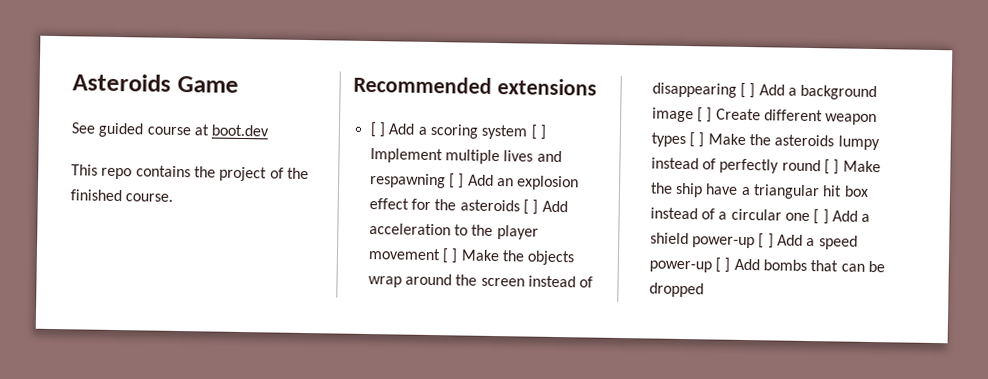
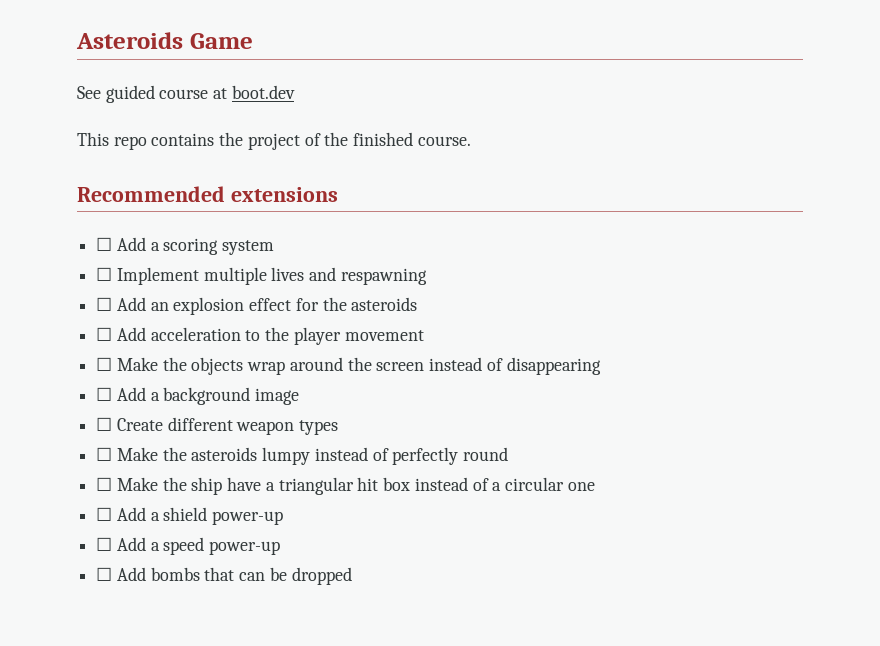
- [ ] Add a scoring system [ ] Implement multiple lives and respawning [ ] Add an explosion effect for the asteroids [ ] Add acceleration to the player movement [ ] Make the objects wrap around the screen instead of disappearing [ ] Add a background image [ ] Create different weapon types [ ] Make the asteroids lumpy instead of perfectly round [ ] Make the ship have a triangular hit box instead of a circular one [ ] Add a shield power-up [ ] Add a speed power-up [ ] Add bombs that can be dropped
+ ☐ Add a scoring system
+ ☐ Implement multiple lives and respawning
+ ☐ Add an explosion effect for the asteroids
+ ☐ Add acceleration to the player movement
+ ☐ Make the objects wrap around the screen instead of disappearing
+ ☐ Add a background image
+ ☐ Create different weapon types
+ ☐ Make the asteroids lumpy instead of perfectly round
+ ☐ Make the ship have a triangular hit box instead of a circular one
+ ☐ Add a shield power-up
+ ☐ Add a speed power-up
+ ☐ Add bombs that can be dropped

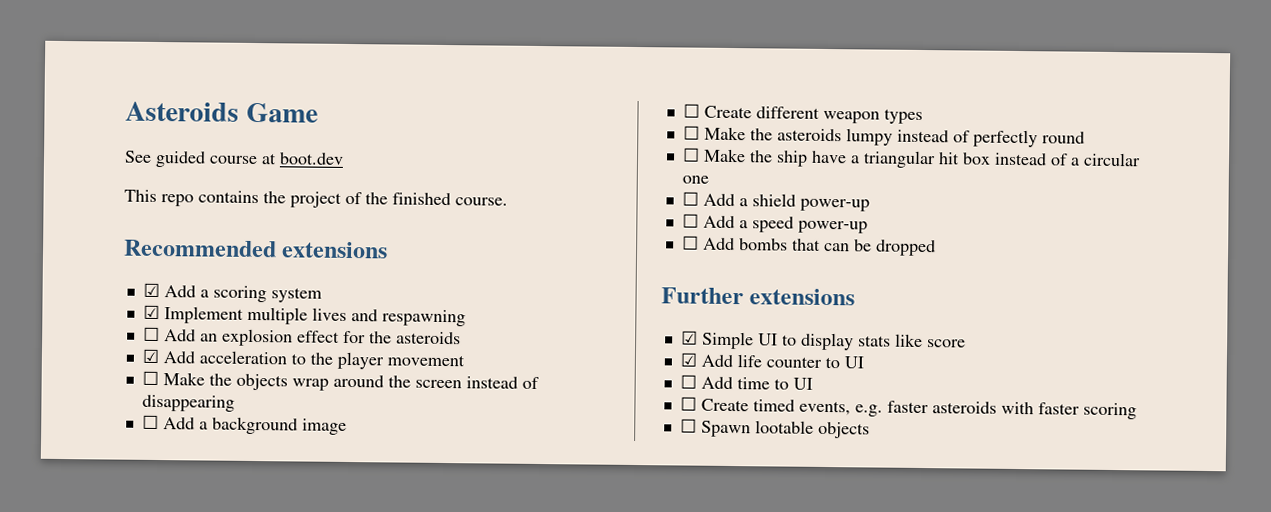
- ☐ Add a scoring system
+ ☑ Add a scoring system
- ☐ Implement multiple lives and respawning
+ ☑ Implement multiple lives and respawning
- ☐ Add acceleration to the player movement
+ ☑ Add acceleration to the player movement
+ Further extensions
+ ☑ Simple UI to display stats like score
+ ☑ Add life counter to UI
+ ☐ Add time to UI
+ ☐ Create timed events, e.g. faster asteroids with faster scoring
+ ☐ Spawn lootable objects

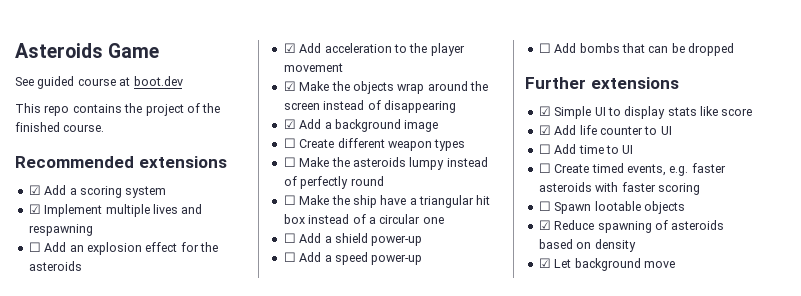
- ☐ Make the objects wrap around the screen instead of disappearing
+ ☑ Make the objects wrap around the screen instead of disappearing
- ☐ Add a background image
+ ☑ Add a background image
+ ☑ Reduce spawning of asteroids based on density
+ ☑ Let background move

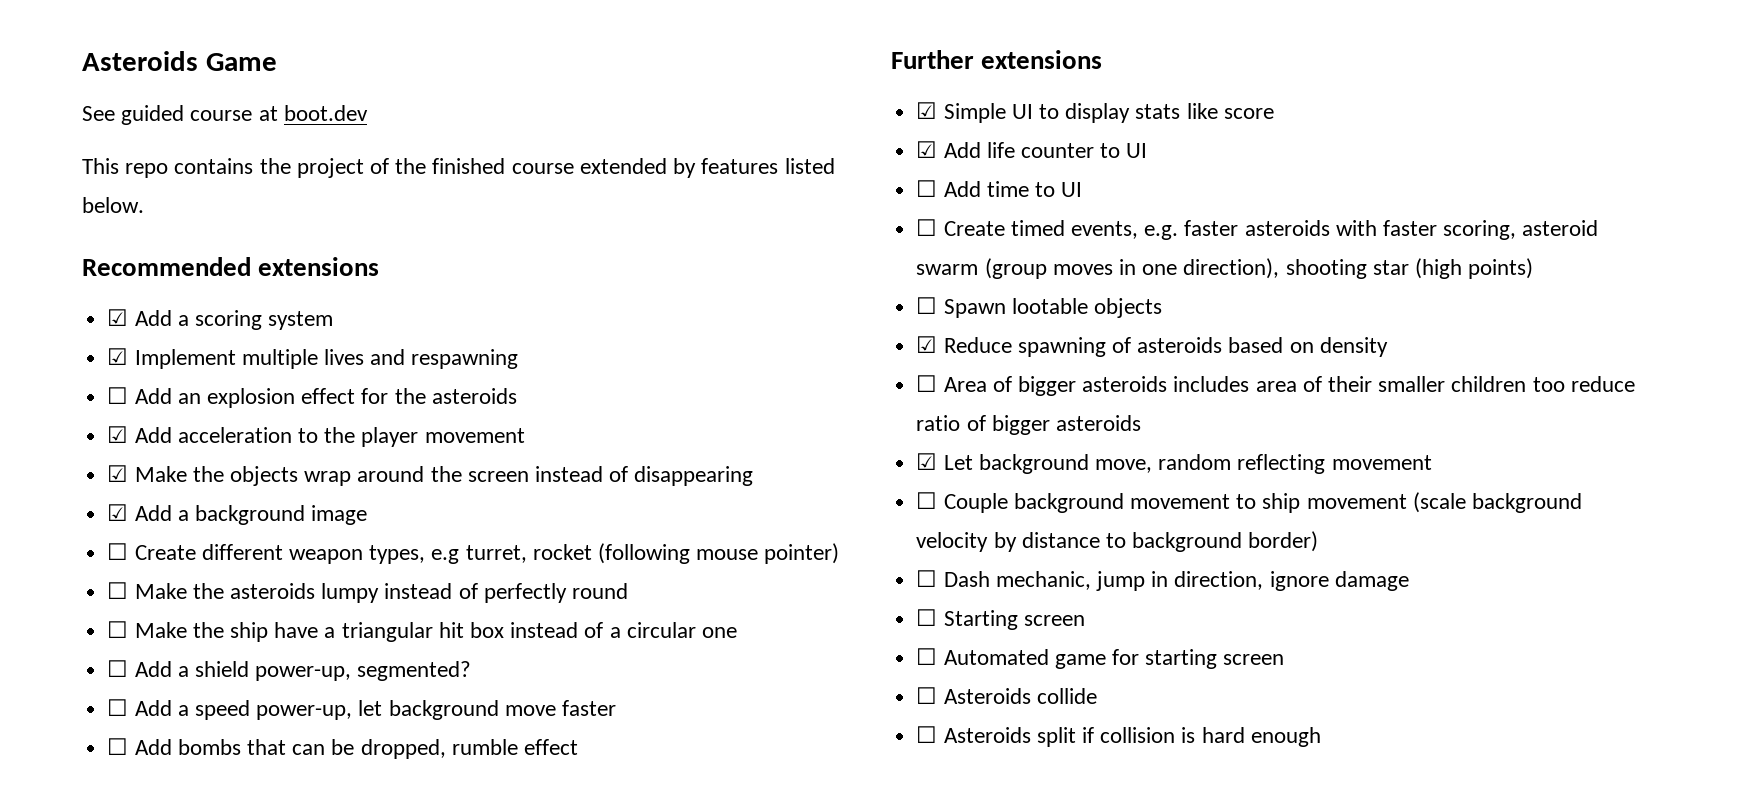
- This repo contains the project of the finished course.
+ This repo contains the project of the finished course extended by features listed below.
- ☐ Create different weapon types
+ ☐ Create different weapon types, e.g turret, rocket (following mouse pointer)
- ☐ Add a shield power-up
+ ☐ Add a shield power-up, segmented?
- ☐ Add a speed power-up
+ ☐ Add a speed power-up, let background move faster
- ☐ Add bombs that can be dropped
+ ☐ Add bombs that can be dropped, rumble effect
- ☐ Create timed events, e.g. faster asteroids with faster scoring
+ ☐ Create timed events, e.g. faster asteroids with faster scoring, asteroid swarm (group moves in one direction), shooting star (high points)
- ☑ Let background move
+ ☐ Area of bigger asteroids includes area of their smaller children too reduce ratio of bigger asteroids
+ ☑ Let background move, random reflecting movement
+ ☐ Couple background movement to ship movement (scale background velocity by distance to background border)
+ ☐ Dash mechanic, jump in direction, ignore damage
+ ☐ Starting screen
+ ☐ Automated game for starting screen
+ ☐ Asteroids collide
+ ☐ Asteroids split if collision is hard enough

